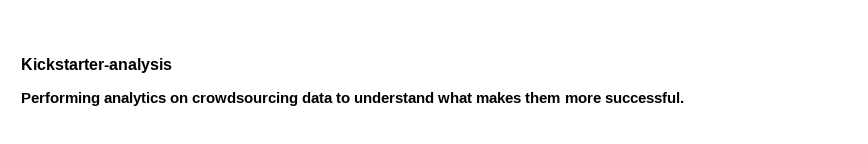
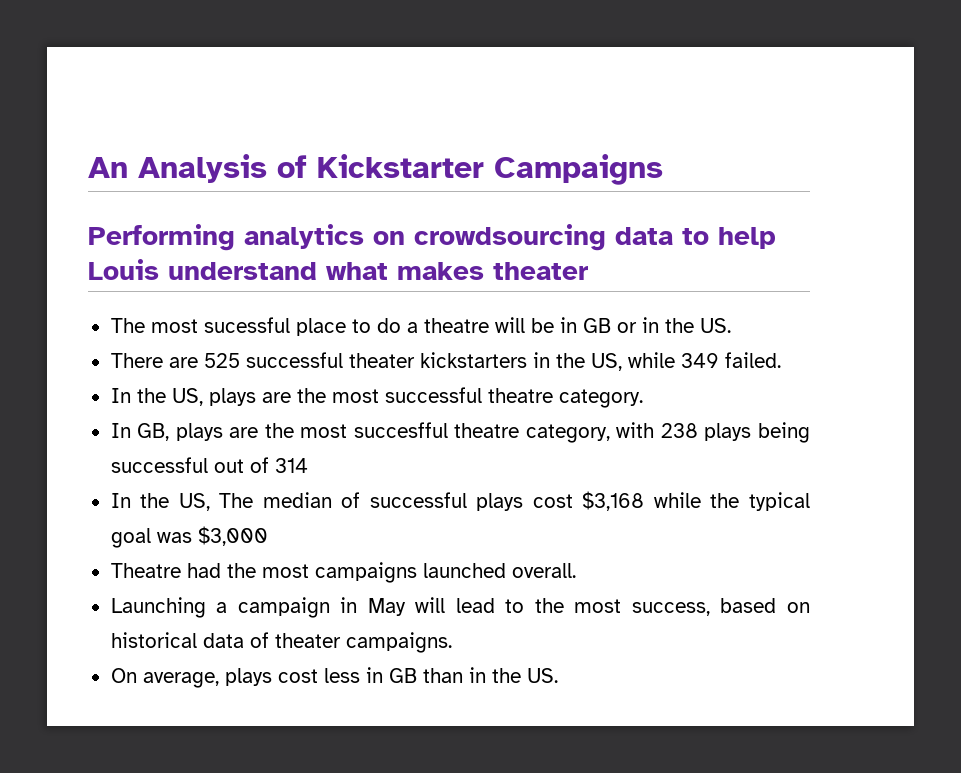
- Kickstarter-analysis
+ An Analysis of Kickstarter Campaigns
- Performing analytics on crowdsourcing data to understand what makes them more successful.
+ Performing analytics on crowdsourcing data to help Louis understand what makes theater
+ The most sucessful place to do a theatre will be in GB or in the US.
+ There are 525 successful theater kickstarters in the US, while 349 failed.
+ In the US, plays are the most successful theatre category.
+ In GB, plays are the most succesfful theatre category, with 238 plays being successful out of 314
+ In the US, The median of successful plays cost $3,168 while the typical goal was $3,000
+ Theatre had the most campaigns launched overall.
+ Launching a campaign in May will lead to the most success, based on historical data of theater campaigns.
+ On average, plays cost less in GB than in the US.

